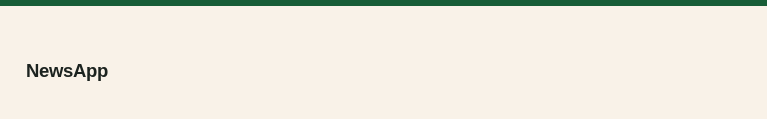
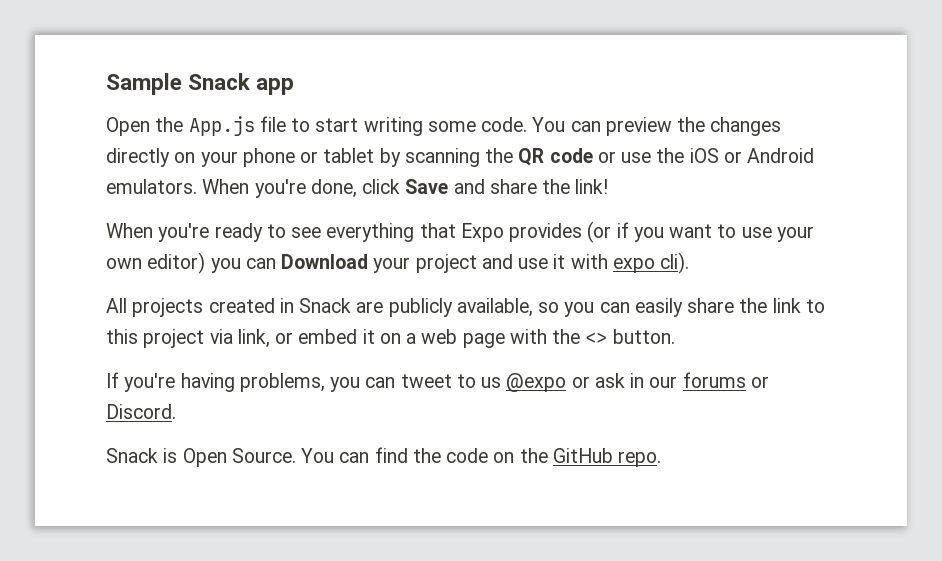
- NewsApp
+ Sample Snack app
+ Open the App.js file to start writing some code. You can preview the changes directly on your phone or tablet by scanning the QR code or use the iOS or Android emulators. When you're done, click Save and share the link!
+ When you're ready to see everything that Expo provides (or if you want to use your own editor) you can Download your project and use it with expo cli).
+ All projects created in Snack are publicly available, so you can easily share the link to this project via link, or embed it on a web page with the <> button.
+ If you're having problems, you can tweet to us @expo or ask in our forums or Discord.
+ Snack is Open Source. You can find the code on the GitHub repo.

